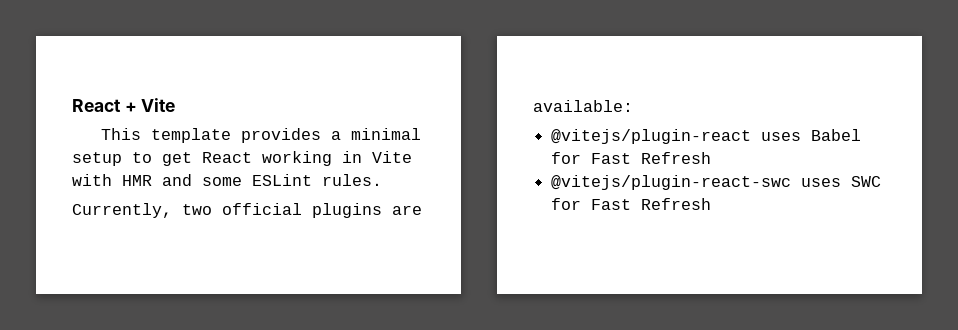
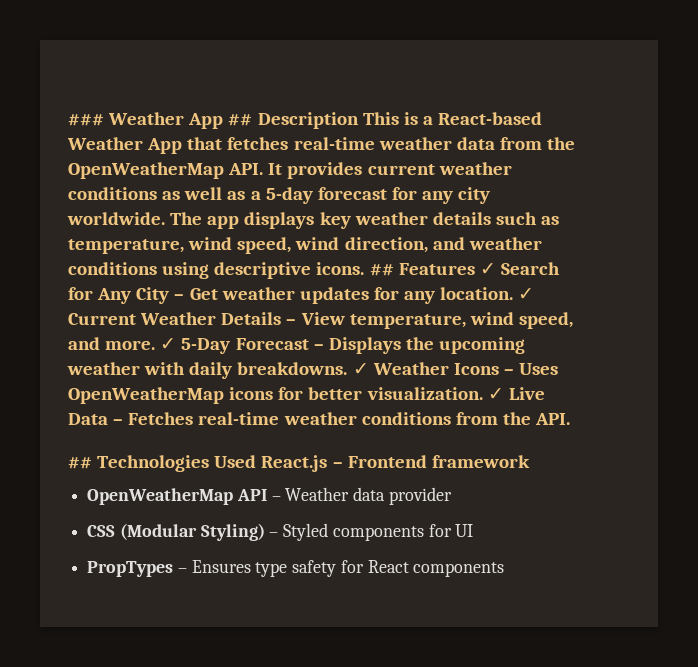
- React + Vite
- This template provides a minimal setup to get React working in Vite with HMR and some ESLint rules.
- Currently, two official plugins are available:
- @vitejs/plugin-react uses Babel for Fast Refresh
- @vitejs/plugin-react-swc uses SWC for Fast Refresh
+ ### Weather App ## Description This is a React-based Weather App that fetches real-time weather data from the OpenWeatherMap API. It provides current weather conditions as well as a 5-day forecast for any city worldwide. The app displays key weather details such as temperature, wind speed, wind direction, and weather conditions using descriptive icons. ## Features ✓ Search for Any City – Get weather updates for any location. ✓ Current Weather Details – View temperature, wind speed, and more. ✓ 5-Day Forecast – Displays the upcoming weather with daily breakdowns. ✓ Weather Icons – Uses OpenWeatherMap icons for better visualization. ✓ Live Data – Fetches real-time weather conditions from the API.
+ ## Technologies Used React.js – Frontend framework
+ OpenWeatherMap API – Weather data provider
+ CSS (Modular Styling) – Styled components for UI
+ PropTypes – Ensures type safety for React components

